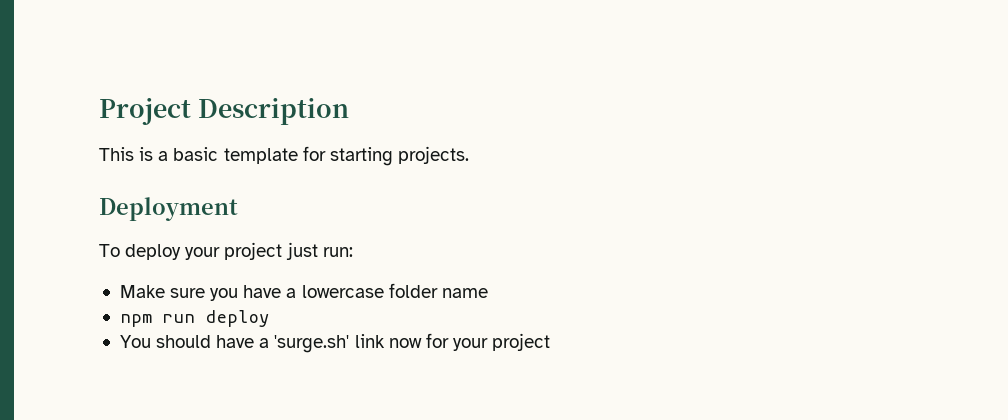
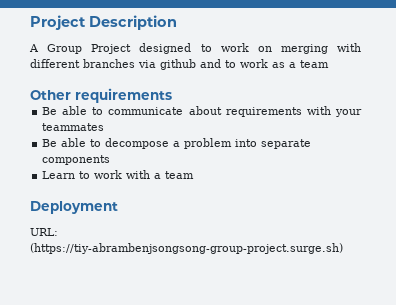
- This is a basic template for starting projects.
+ A Group Project designed to work on merging with different branches via github and to work as a team
+ Other requirements
+ Be able to communicate about requirements with your teammates
+ Be able to decompose a problem into separate components
+ Learn to work with a team
  Deployment
- To deploy your project just run:
- Make sure you have a lowercase folder name
- npm run deploy
- You should have a 'surge.sh' link now for your project
+ URL: (https://tiy-abrambenjsongsong-group-project.surge.sh)

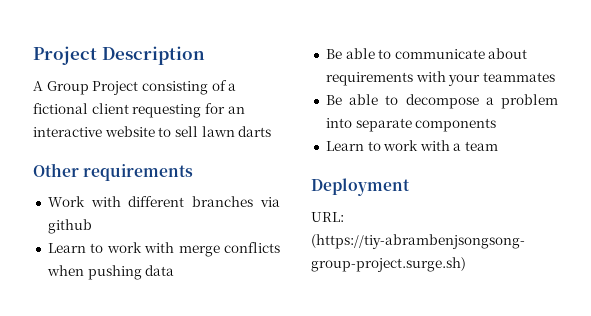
- A Group Project designed to work on merging with different branches via github and to work as a team
+ A Group Project consisting of a fictional client requesting for an interactive website to sell lawn darts
  Other requirements
+ Work with different branches via github
+ Learn to work with merge conflicts when pushing data

